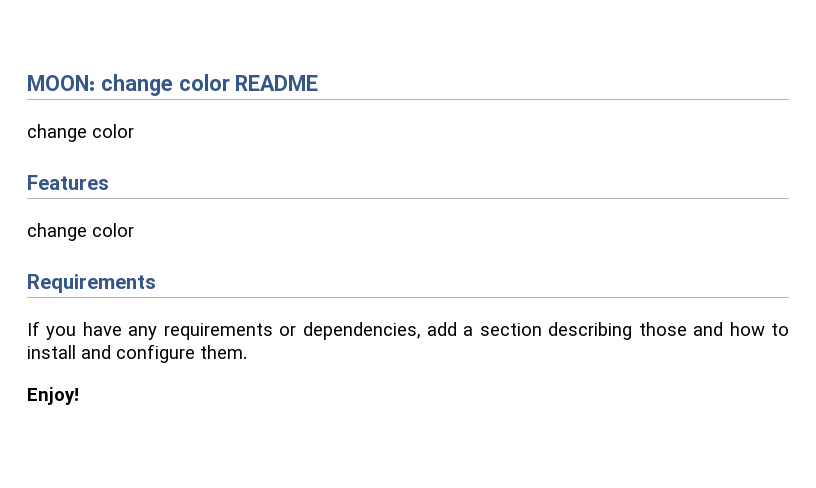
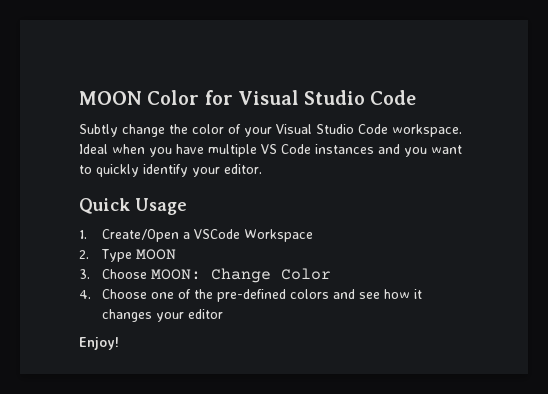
- MOON: change color README
- change color
- Features
- change color
- Requirements
- If you have any requirements or dependencies, add a section describing those and how to install and configure them.
+ MOON Color for Visual Studio Code
+ Subtly change the color of your Visual Studio Code workspace. Ideal when you have multiple VS Code instances and you want to quickly identify your editor.
+ Quick Usage
+ 1. Create/Open a VSCode Workspace
+ 2. Type MOON
+ 3. Choose MOON: Change Color
+ 4. Choose one of the pre-defined colors and see how it changes your editor

